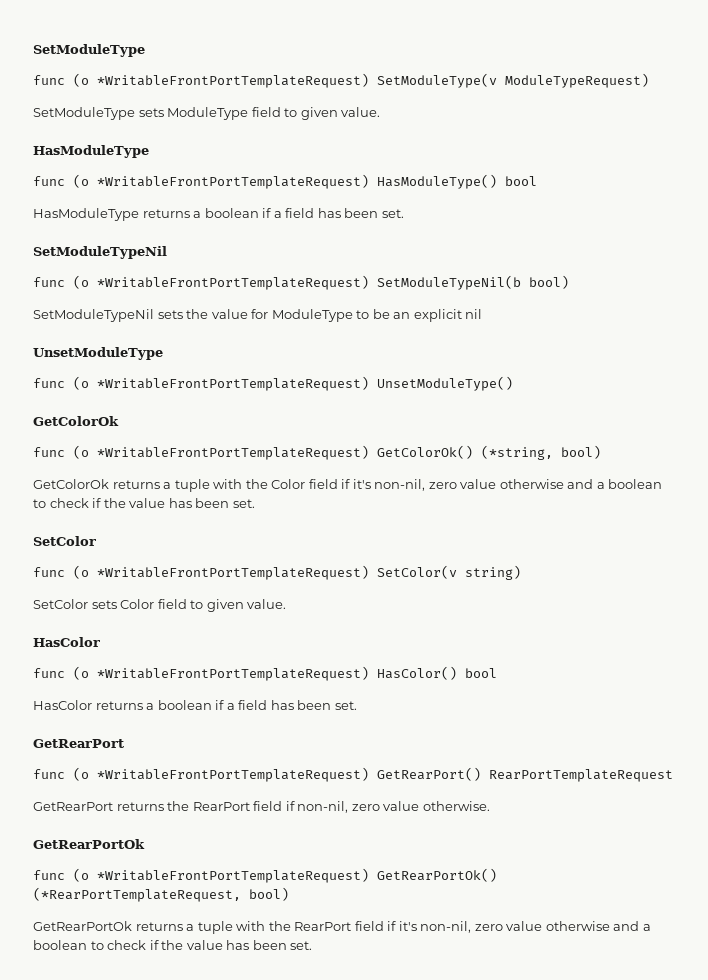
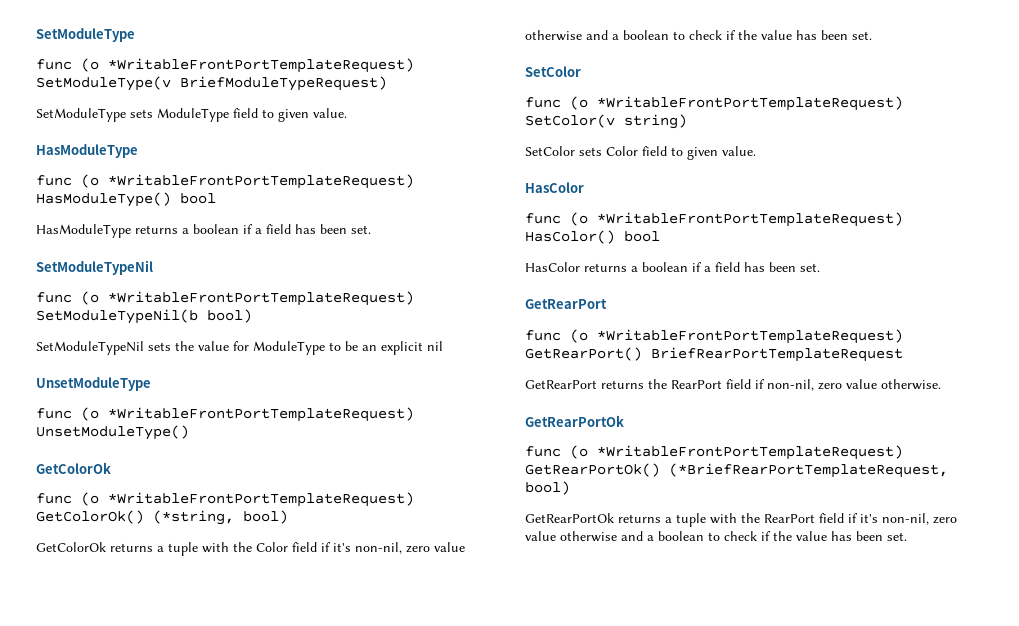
- func (o *WritableFrontPortTemplateRequest) SetModuleType(v ModuleTypeRequest)
+ func (o *WritableFrontPortTemplateRequest) SetModuleType(v BriefModuleTypeRequest)
- func (o *WritableFrontPortTemplateRequest) GetRearPort() RearPortTemplateRequest
+ func (o *WritableFrontPortTemplateRequest) GetRearPort() BriefRearPortTemplateRequest
- func (o *WritableFrontPortTemplateRequest) GetRearPortOk() (*RearPortTemplateRequest, bool)
+ func (o *WritableFrontPortTemplateRequest) GetRearPortOk() (*BriefRearPortTemplateRequest, bool)

